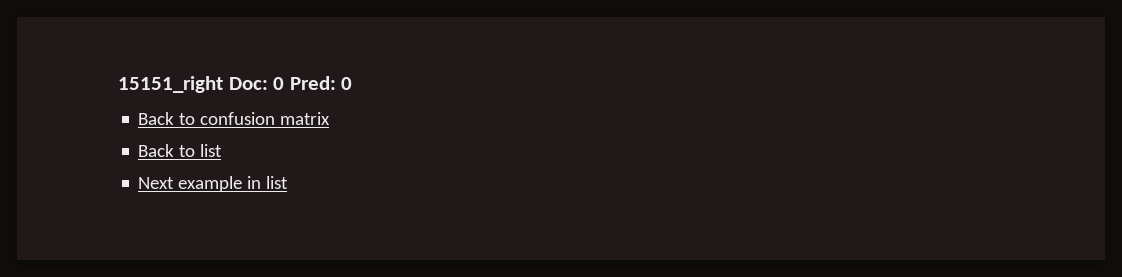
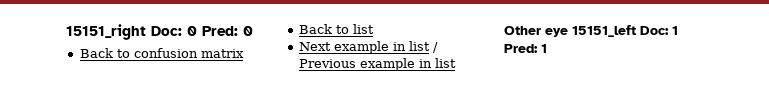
- Next example in list
+ Next example in list / Previous example in list
+ Other eye 15151_left Doc: 1 Pred: 1

